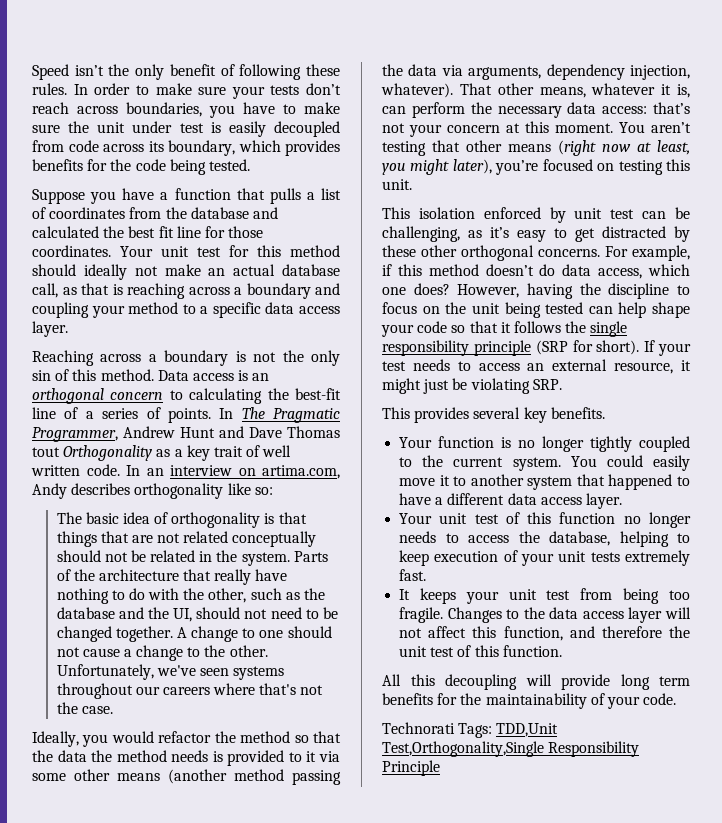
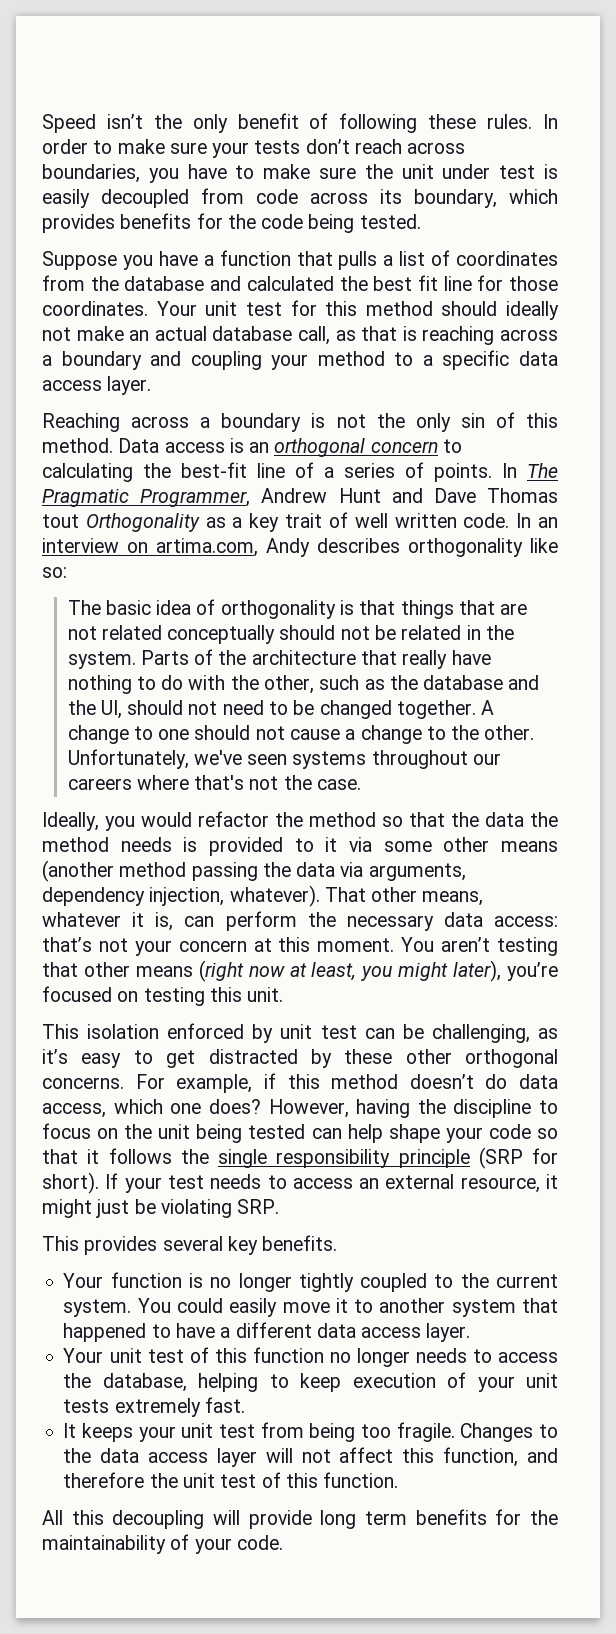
- Technorati Tags: TDD,Unit Test,Orthogonality,Single Responsibility Principle

